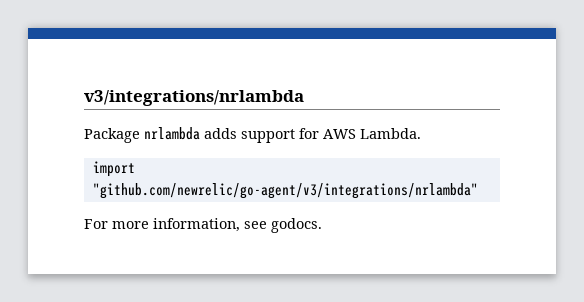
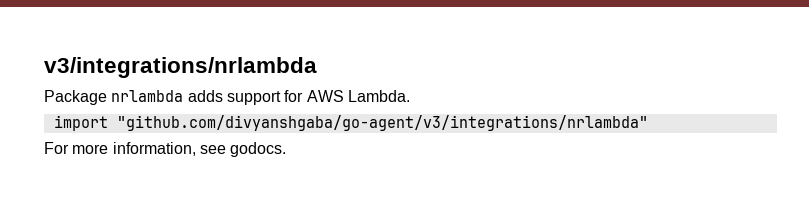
- import "github.com/newrelic/go-agent/v3/integrations/nrlambda"
+ import "github.com/divyanshgaba/go-agent/v3/integrations/nrlambda"

